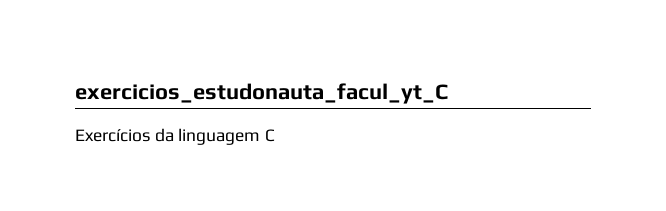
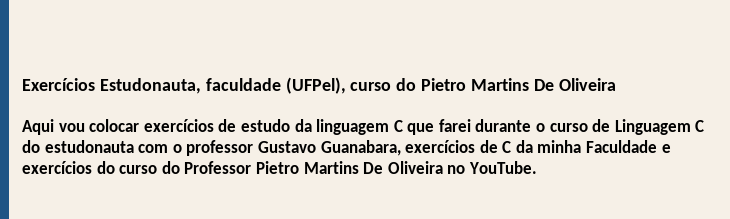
- exercicios_estudonauta_facul_yt_C
- Exercícios da linguagem C
+ Exercícios Estudonauta, faculdade (UFPel), curso do Pietro Martins De Oliveira
+ Aqui vou colocar exercícios de estudo da linguagem C que farei durante o curso de Linguagem C do estudonauta com o professor Gustavo Guanabara, exercícios de C da minha Faculdade e exercícios do curso do Professor Pietro Martins De Oliveira no YouTube.

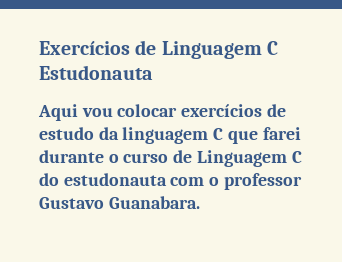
- Exercícios Estudonauta, faculdade (UFPel), curso do Pietro Martins De Oliveira
+ Exercícios de Linguagem C Estudonauta
- Aqui vou colocar exercícios de estudo da linguagem C que farei durante o curso de Linguagem C do estudonauta com o professor Gustavo Guanabara, exercícios de C da minha Faculdade e exercícios do curso do Professor Pietro Martins De Oliveira no YouTube.
+ Aqui vou colocar exercícios de estudo da linguagem C que farei durante o curso de Linguagem C do estudonauta com o professor Gustavo Guanabara.

